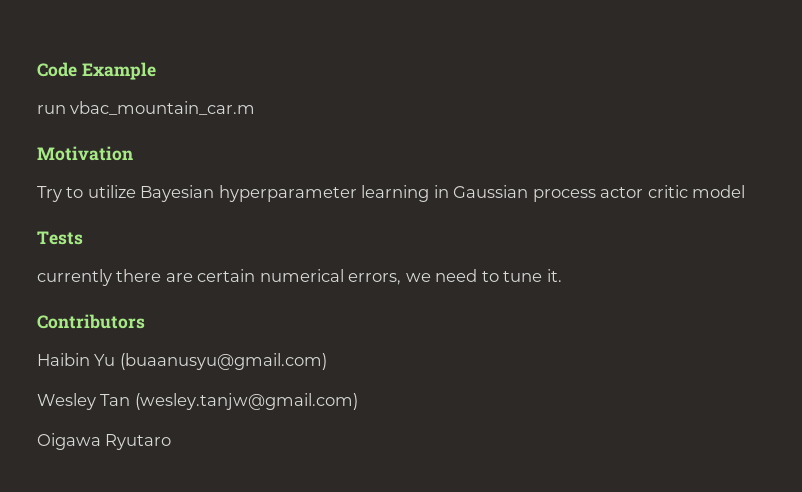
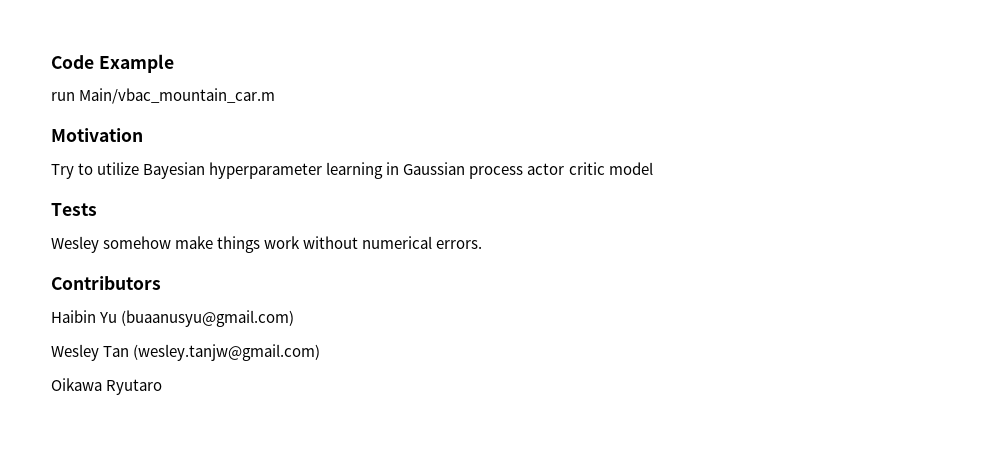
- run vbac_mountain_car.m
+ run Main/vbac_mountain_car.m
- currently there are certain numerical errors, we need to tune it.
+ Wesley somehow make things work without numerical errors.
- Oigawa Ryutaro
+ Oikawa Ryutaro

